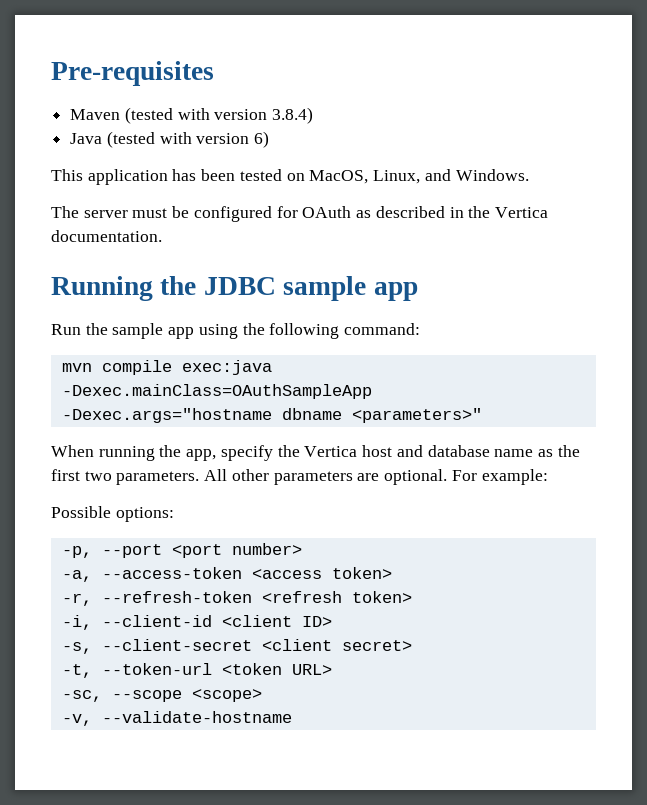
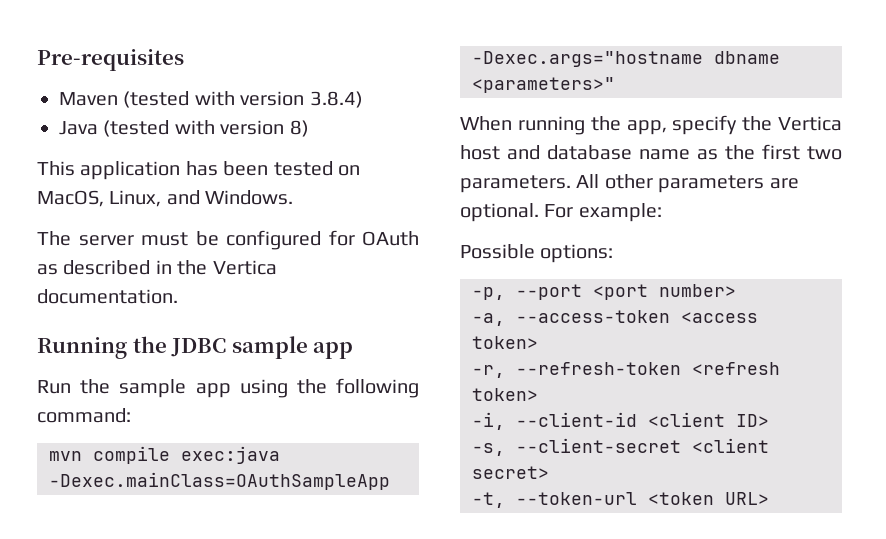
- Java (tested with version 6)
+ Java (tested with version 8)
- -sc, --scope <scope>
- -v, --validate-hostname

